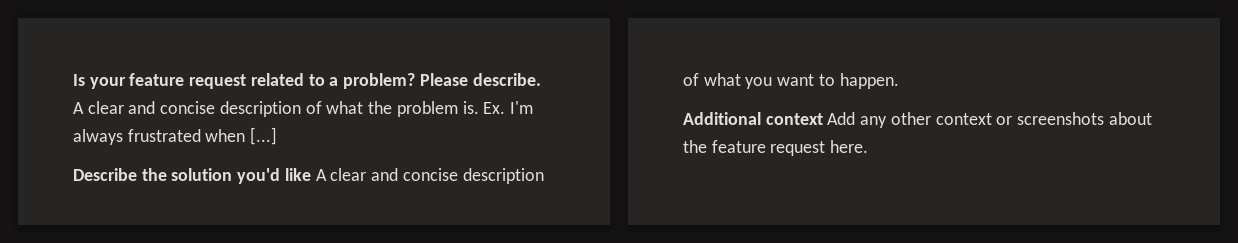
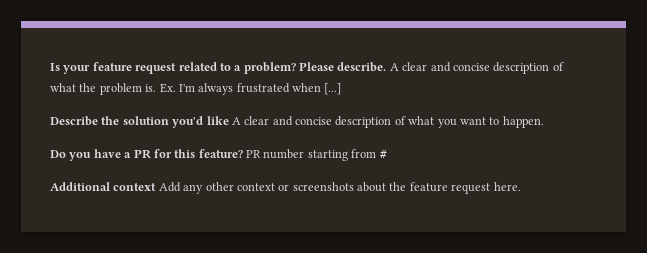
+ Do you have a PR for this feature? PR number starting from #

